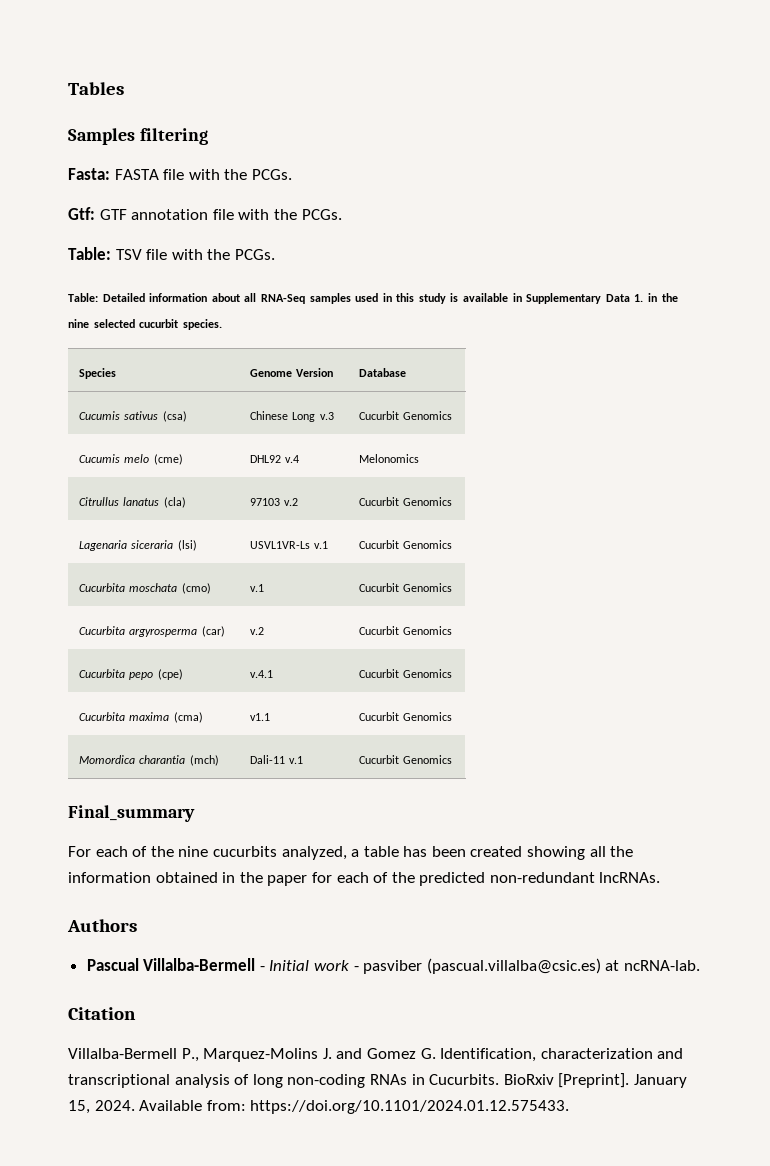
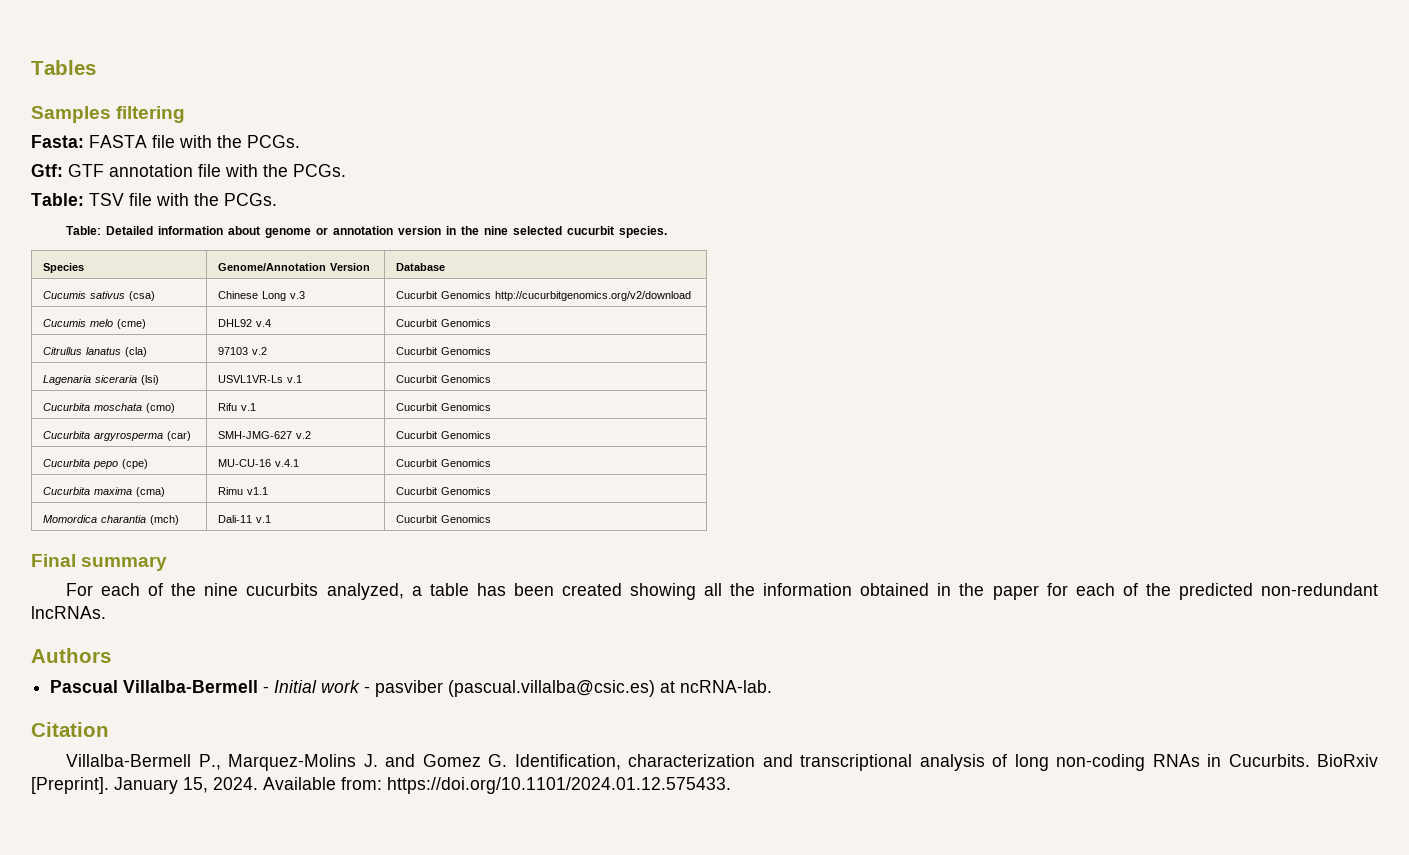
- Table: Detailed information about all RNA-Seq samples used in this study is available in Supplementary Data 1. in the nine selected cucurbit species.
+ Table: Detailed information about genome or annotation version in the nine selected cucurbit species.
- Species | Genome Version | Database
+ Species | Genome/Annotation Version | Database
- Cucumis sativus (csa) | Chinese Long v.3 | Cucurbit Genomics
+ Cucumis sativus (csa) | Chinese Long v.3 | Cucurbit Genomics http://cucurbitgenomics.org/v2/download
- Cucumis melo (cme) | DHL92 v.4 | Melonomics
+ Cucumis melo (cme) | DHL92 v.4 | Cucurbit Genomics
- Cucurbita moschata (cmo) | v.1 | Cucurbit Genomics
+ Cucurbita moschata (cmo) | Rifu v.1 | Cucurbit Genomics
- Cucurbita argyrosperma (car) | v.2 | Cucurbit Genomics
+ Cucurbita argyrosperma (car) | SMH-JMG-627 v.2 | Cucurbit Genomics
- Cucurbita pepo (cpe) | v.4.1 | Cucurbit Genomics
+ Cucurbita pepo (cpe) | MU-CU-16 v.4.1 | Cucurbit Genomics
- Cucurbita maxima (cma) | v1.1 | Cucurbit Genomics
+ Cucurbita maxima (cma) | Rimu v1.1 | Cucurbit Genomics
- Final_summary
+ Final summary

